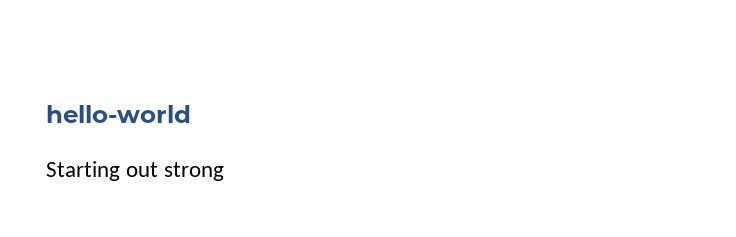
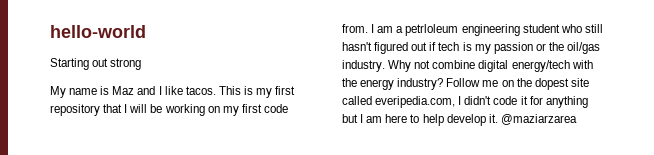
+ My name is Maz and I like tacos. This is my first repository that I will be working on my first code from. I am a petrloleum engineering student who still hasn't figured out if tech is my passion or the oil/gas industry. Why not combine digital energy/tech with the energy industry? Follow me on the dopest site called everipedia.com, I didn't code it for anything but I am here to help develop it. @maziarzarea

